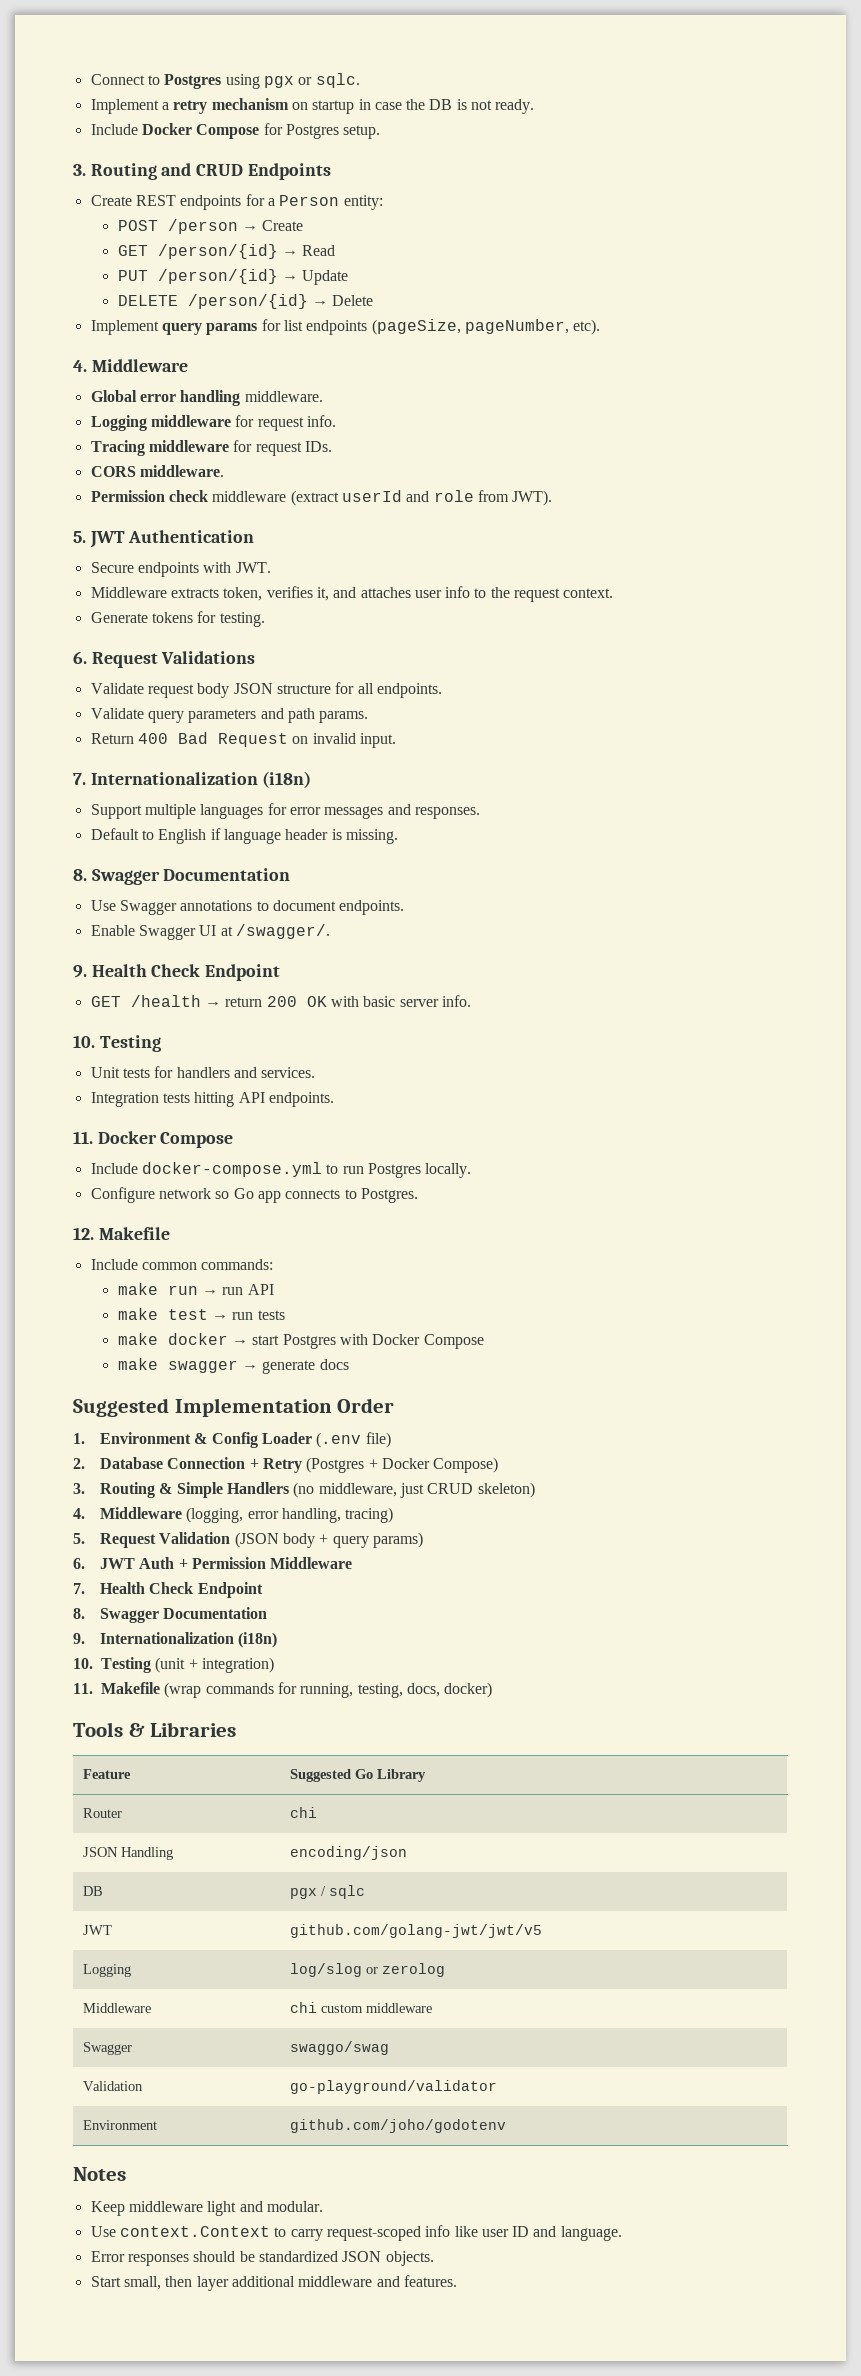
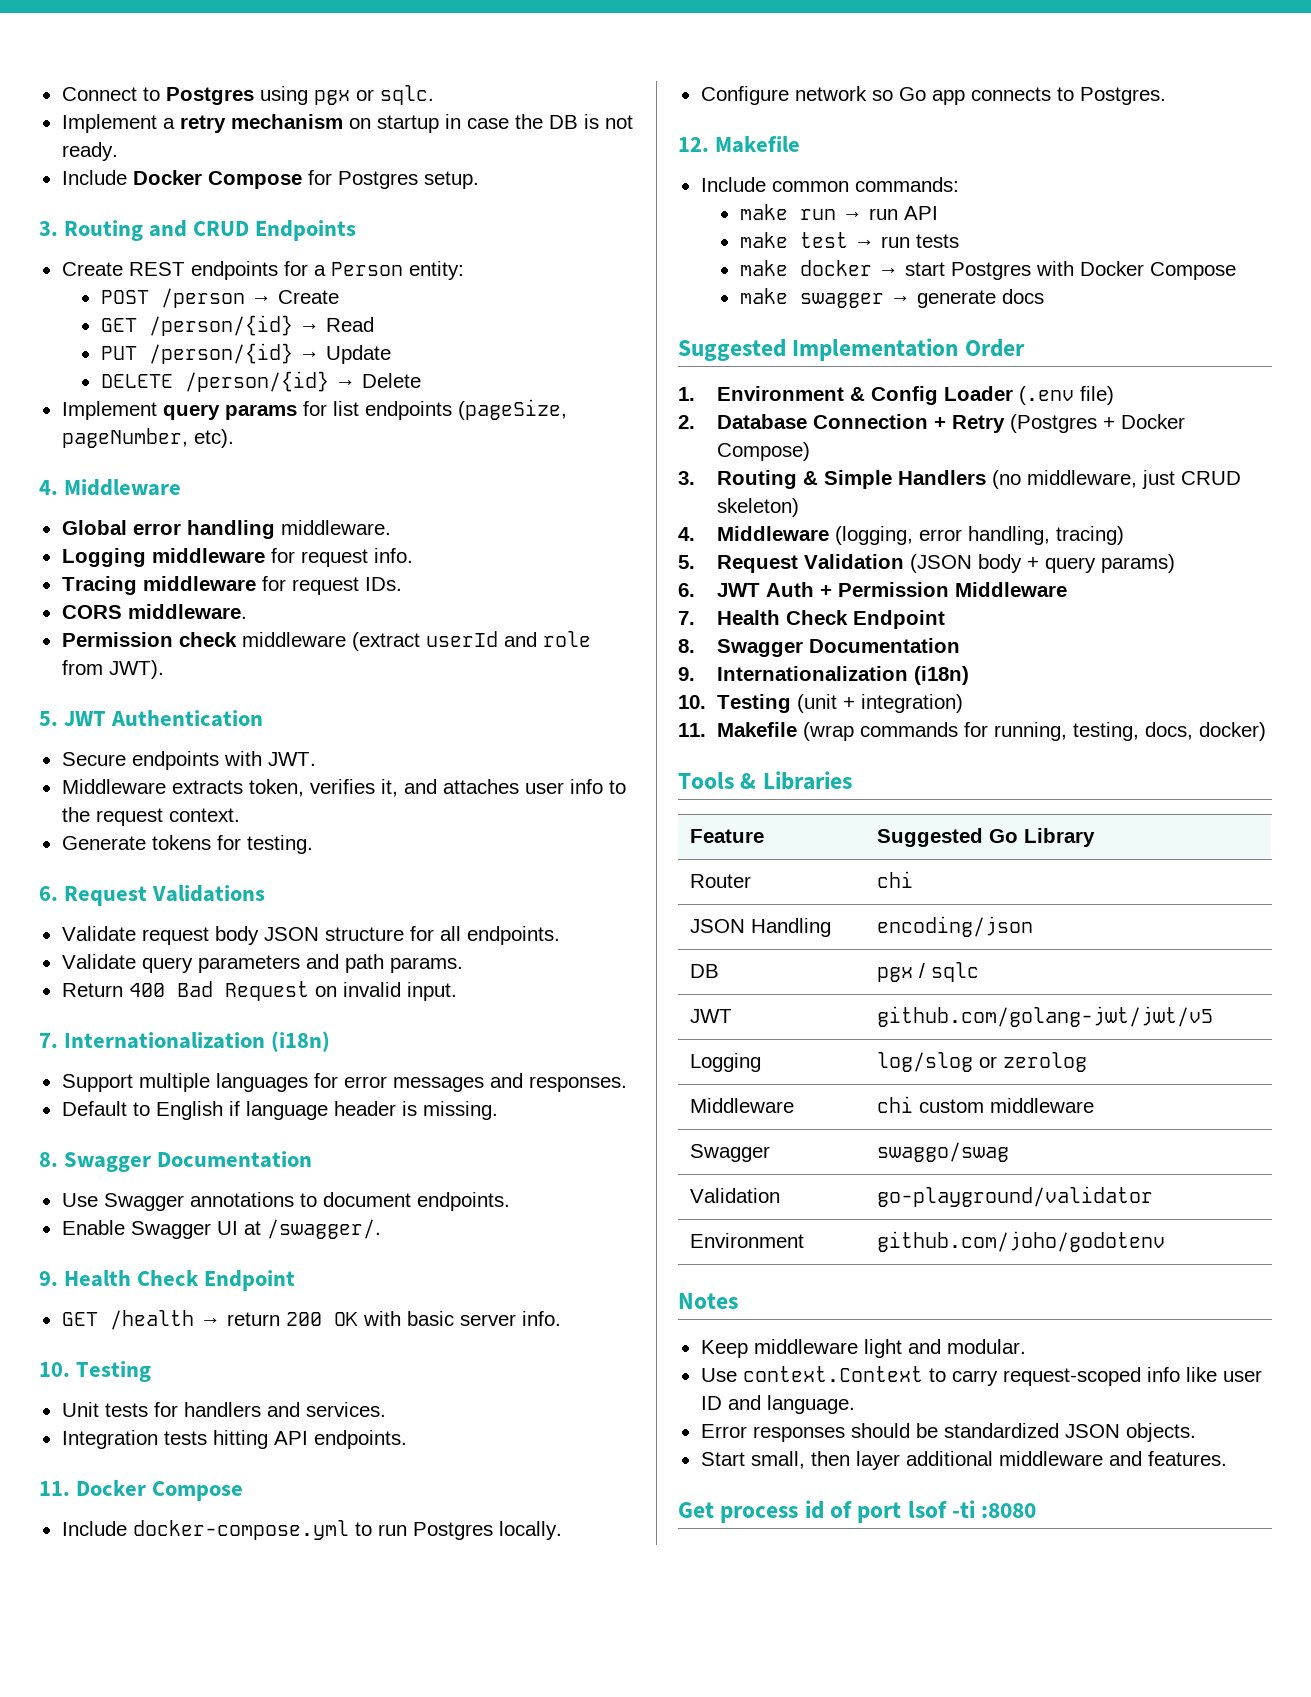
+ Get process id of port lsof -ti :8080

